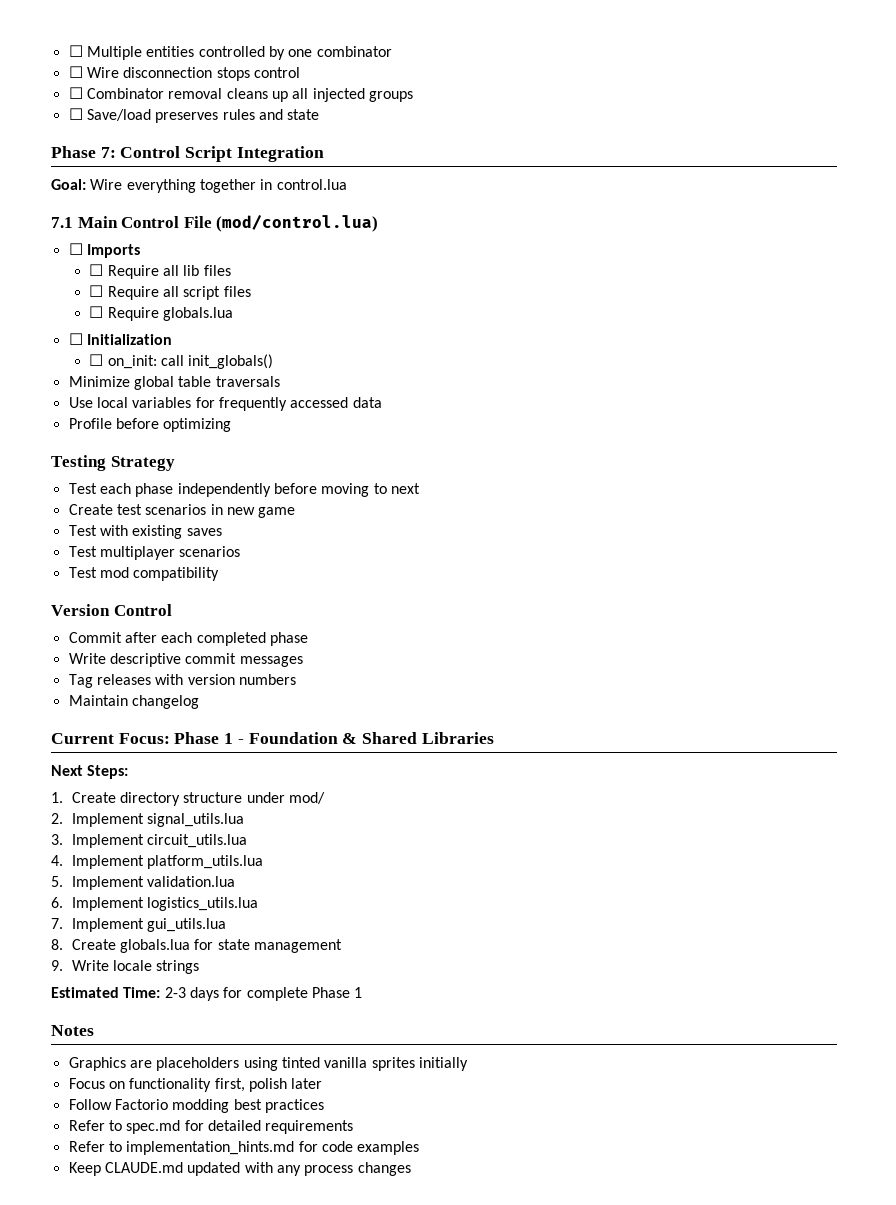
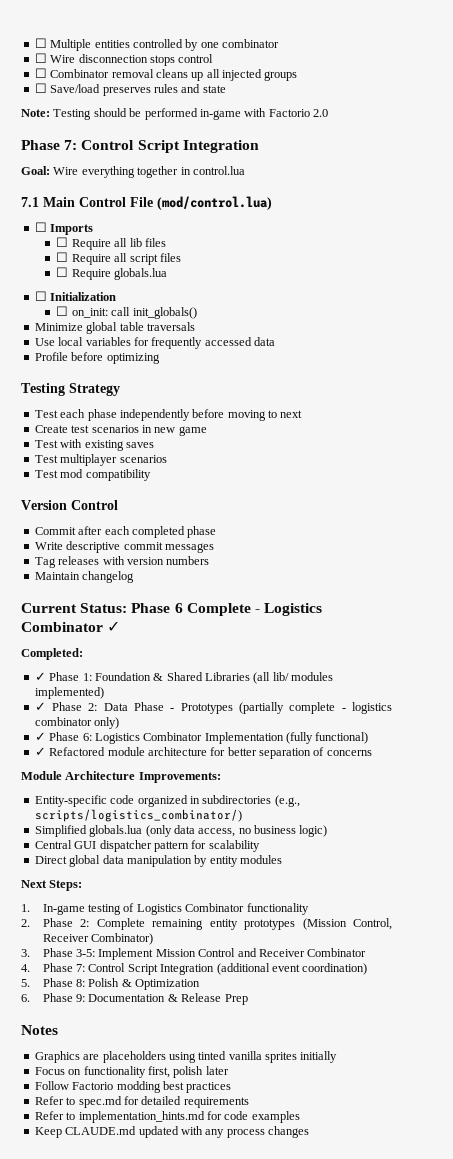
+ Note: Testing should be performed in-game with Factorio 2.0
- Current Focus: Phase 1 - Foundation & Shared Libraries
+ Current Status: Phase 6 Complete - Logistics Combinator ✓
+ Completed:
+ ✓ Phase 1: Foundation & Shared Libraries (all lib/ modules implemented)
+ ✓ Phase 2: Data Phase - Prototypes (partially complete - logistics combinator only)
+ ✓ Phase 6: Logistics Combinator Implementation (fully functional)
+ ✓ Refactored module architecture for better separation of concerns
+ Module Architecture Improvements:
+ Entity-specific code organized in subdirectories (e.g., scripts/logistics_combinator/)
+ Simplified globals.lua (only data access, no business logic)
+ Central GUI dispatcher pattern for scalability
+ Direct global data manipulation by entity modules
  Next Steps:
- 1. Create directory structure under mod/
- 2. Implement signal_utils.lua
- 3. Implement circuit_utils.lua
- 4. Implement platform_utils.lua
- 5. Implement validation.lua
- 6. Implement logistics_utils.lua
- 7. Implement gui_utils.lua
- 8. Create globals.lua for state management
- 9. Write locale strings
- Estimated Time: 2-3 days for complete Phase 1
+ 1. In-game testing of Logistics Combinator functionality
+ 2. Phase 2: Complete remaining entity prototypes (Mission Control, Receiver Combinator)
+ 3. Phase 3-5: Implement Mission Control and Receiver Combinator
+ 4. Phase 7: Control Script Integration (additional event coordination)
+ 5. Phase 8: Polish & Optimization
+ 6. Phase 9: Documentation & Release Prep

